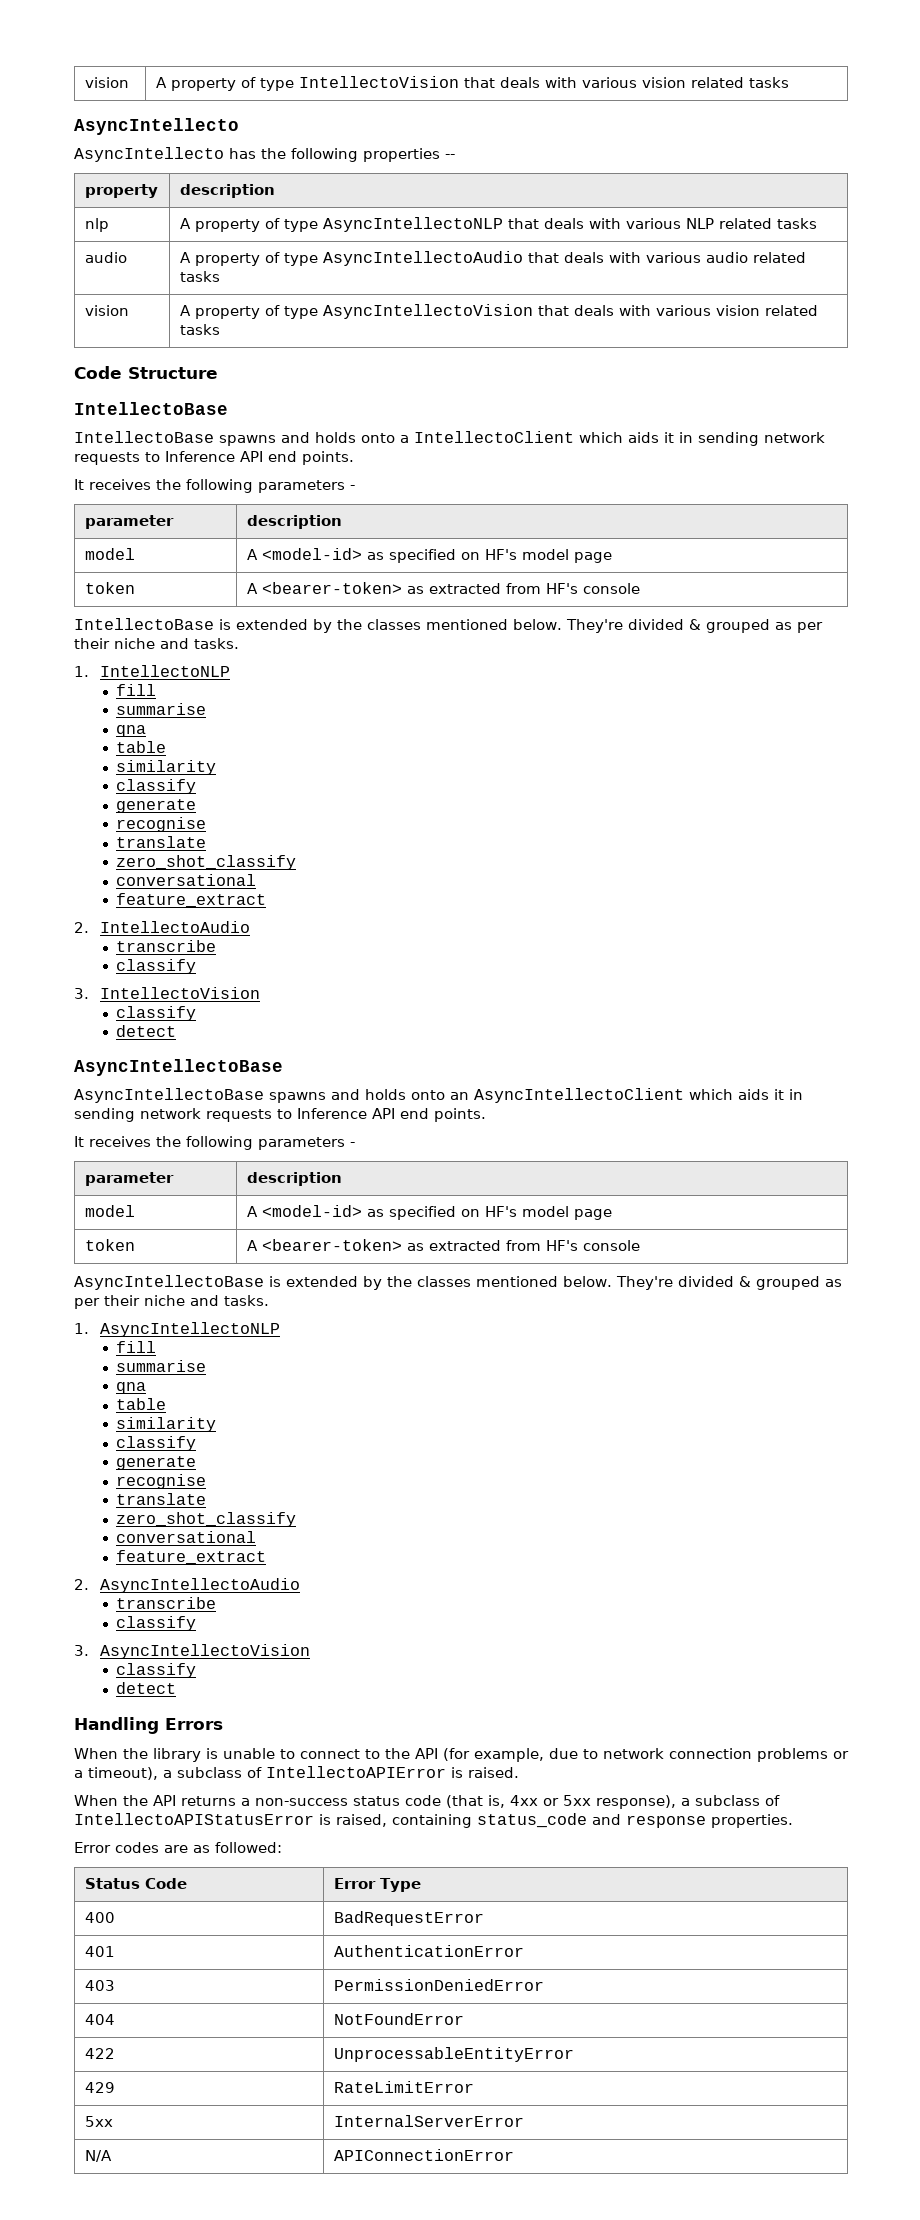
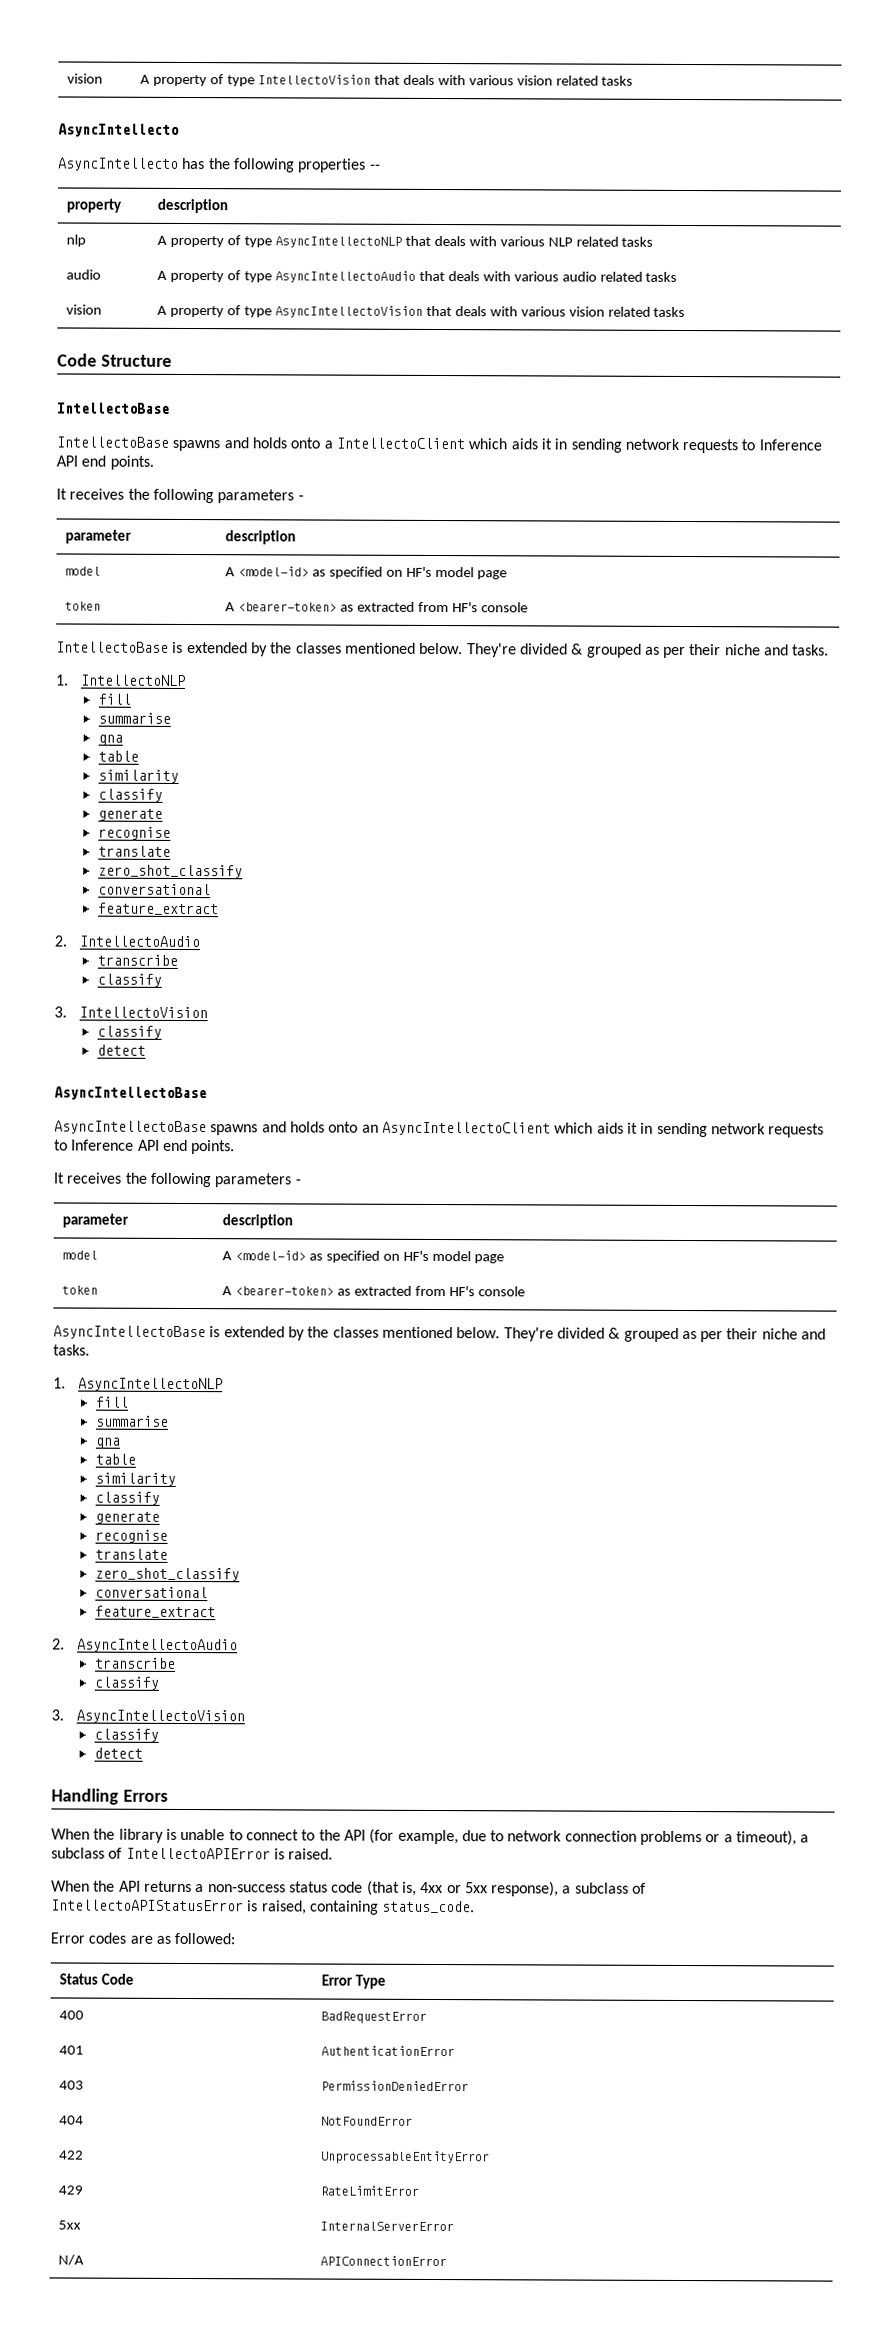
- When the API returns a non-success status code (that is, 4xx or 5xx response), a subclass of IntellectoAPIStatusError is raised, containing status_code and response properties.
+ When the API returns a non-success status code (that is, 4xx or 5xx response), a subclass of IntellectoAPIStatusError is raised, containing status_code.

